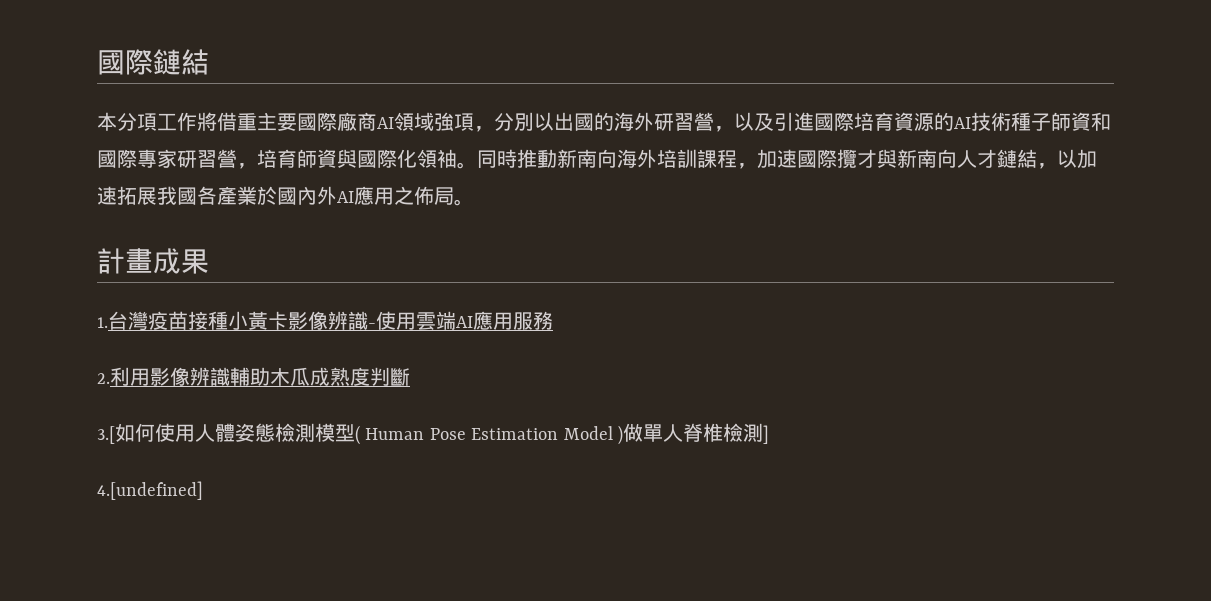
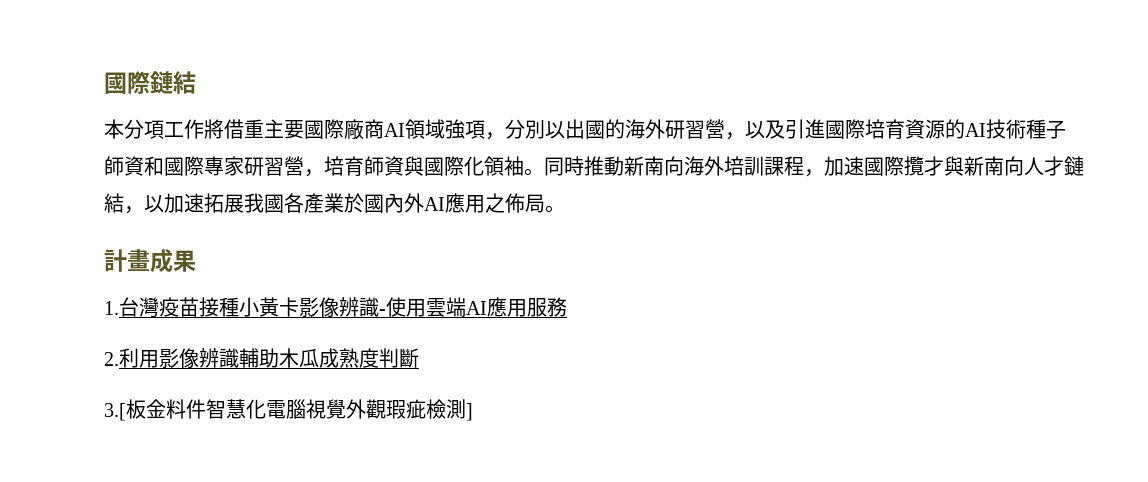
- 3.[如何使用人體姿態檢測模型( Human Pose Estimation Model )做單人脊椎檢測]
+ 3.[板金料件智慧化電腦視覺外觀瑕疵檢測]
- 4.[undefined]

